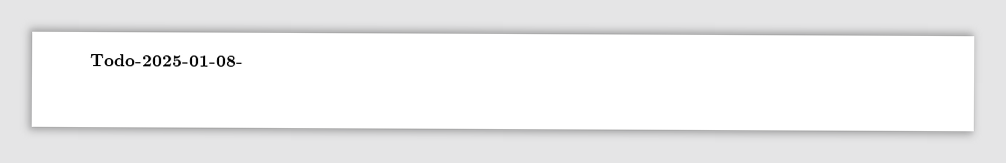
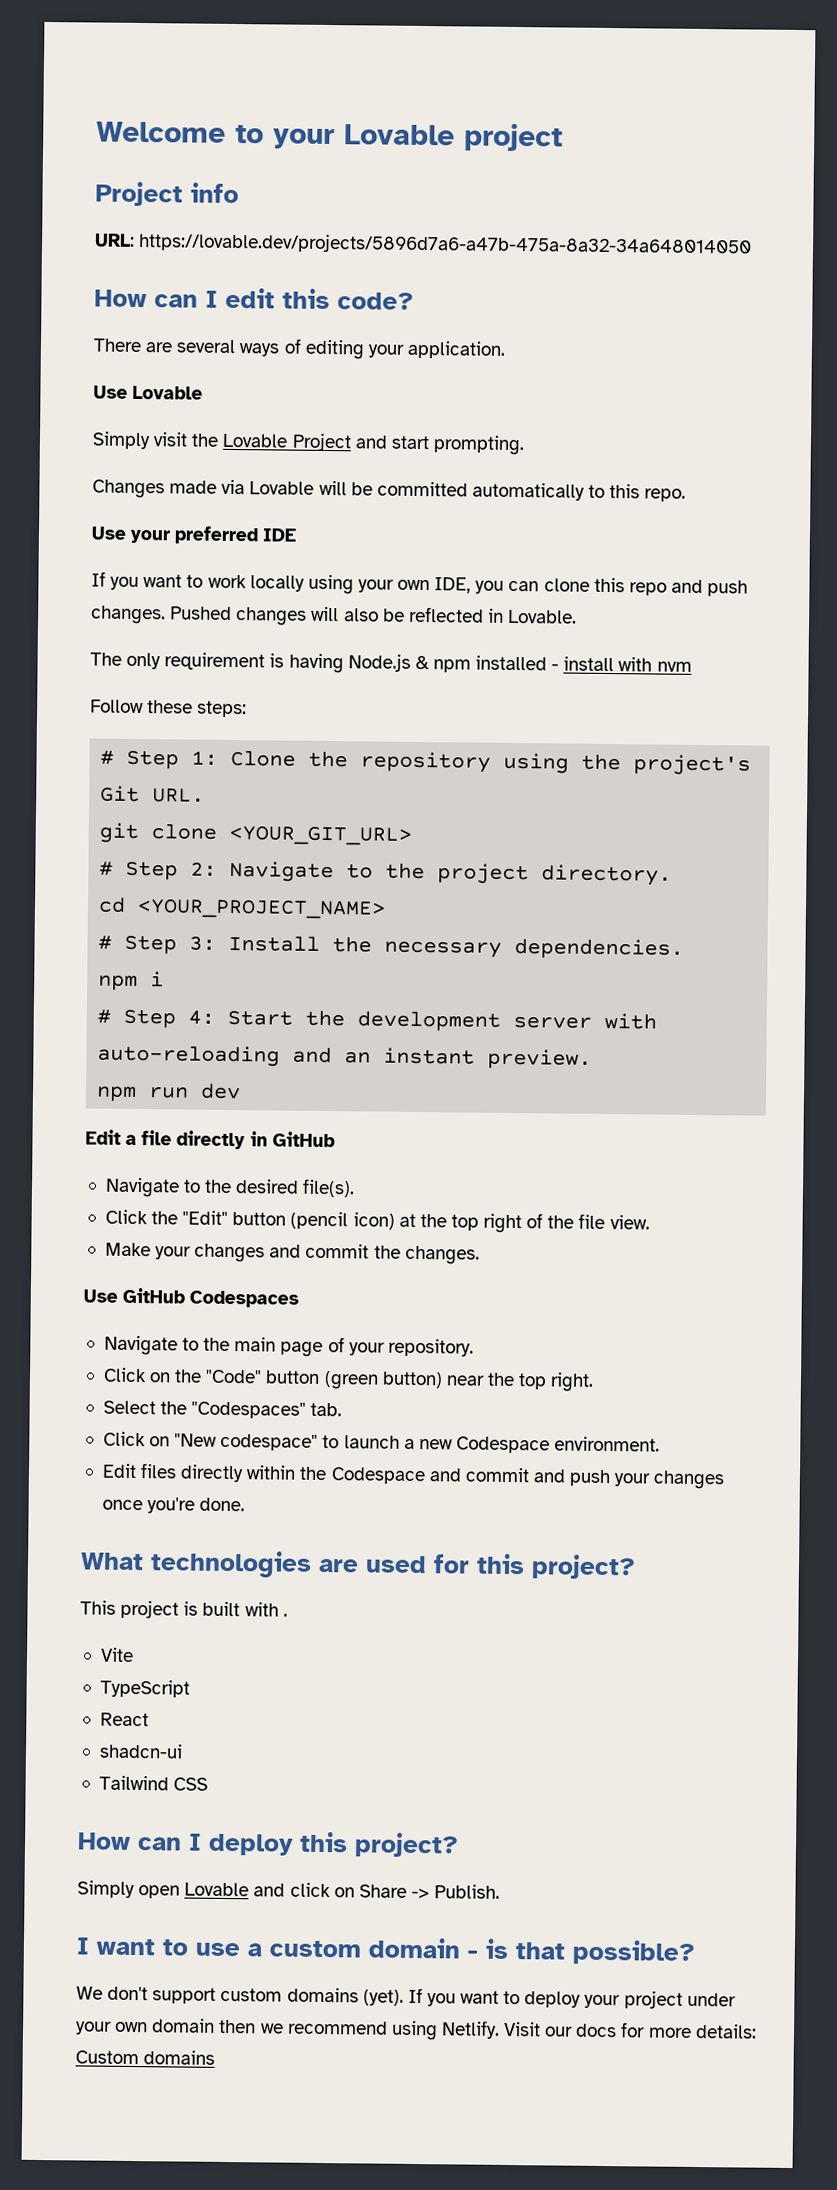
- Todo-2025-01-08-
+ Welcome to your Lovable project
+ Project info
+ URL: https://lovable.dev/projects/5896d7a6-a47b-475a-8a32-34a648014050
+ How can I edit this code?
+ There are several ways of editing your application.
+ Use Lovable
+ Simply visit the Lovable Project and start prompting.
+ Changes made via Lovable will be committed automatically to this repo.
+ Use your preferred IDE
+ If you want to work locally using your own IDE, you can clone this repo and push changes. Pushed changes will also be reflected in Lovable.
+ The only requirement is having Node.js & npm installed - install with nvm
+ Follow these steps:
+ # Step 1: Clone the repository using the project's Git URL.
+ git clone <YOUR_GIT_URL>
+ # Step 2: Navigate to the project directory.
+ cd <YOUR_PROJECT_NAME>
+ # Step 3: Install the necessary dependencies.
+ npm i
+ # Step 4: Start the development server with auto-reloading and an instant preview.
+ npm run dev
+ Edit a file directly in GitHub
+ Navigate to the desired file(s).
+ Click the "Edit" button (pencil icon) at the top right of the file view.
+ Make your changes and commit the changes.
+ Use GitHub Codespaces
+ Navigate to the main page of your repository.
+ Click on the "Code" button (green button) near the top right.
+ Select the "Codespaces" tab.
+ Click on "New codespace" to launch a new Codespace environment.
+ Edit files directly within the Codespace and commit and push your changes once you're done.
+ What technologies are used for this project?
+ This project is built with .
+ Vite
+ TypeScript
+ React
+ shadcn-ui
+ Tailwind CSS
+ How can I deploy this project?
+ Simply open Lovable and click on Share -> Publish.
+ I want to use a custom domain - is that possible?
+ We don't support custom domains (yet). If you want to deploy your project under your own domain then we recommend using Netlify. Visit our docs for more details: Custom domains

